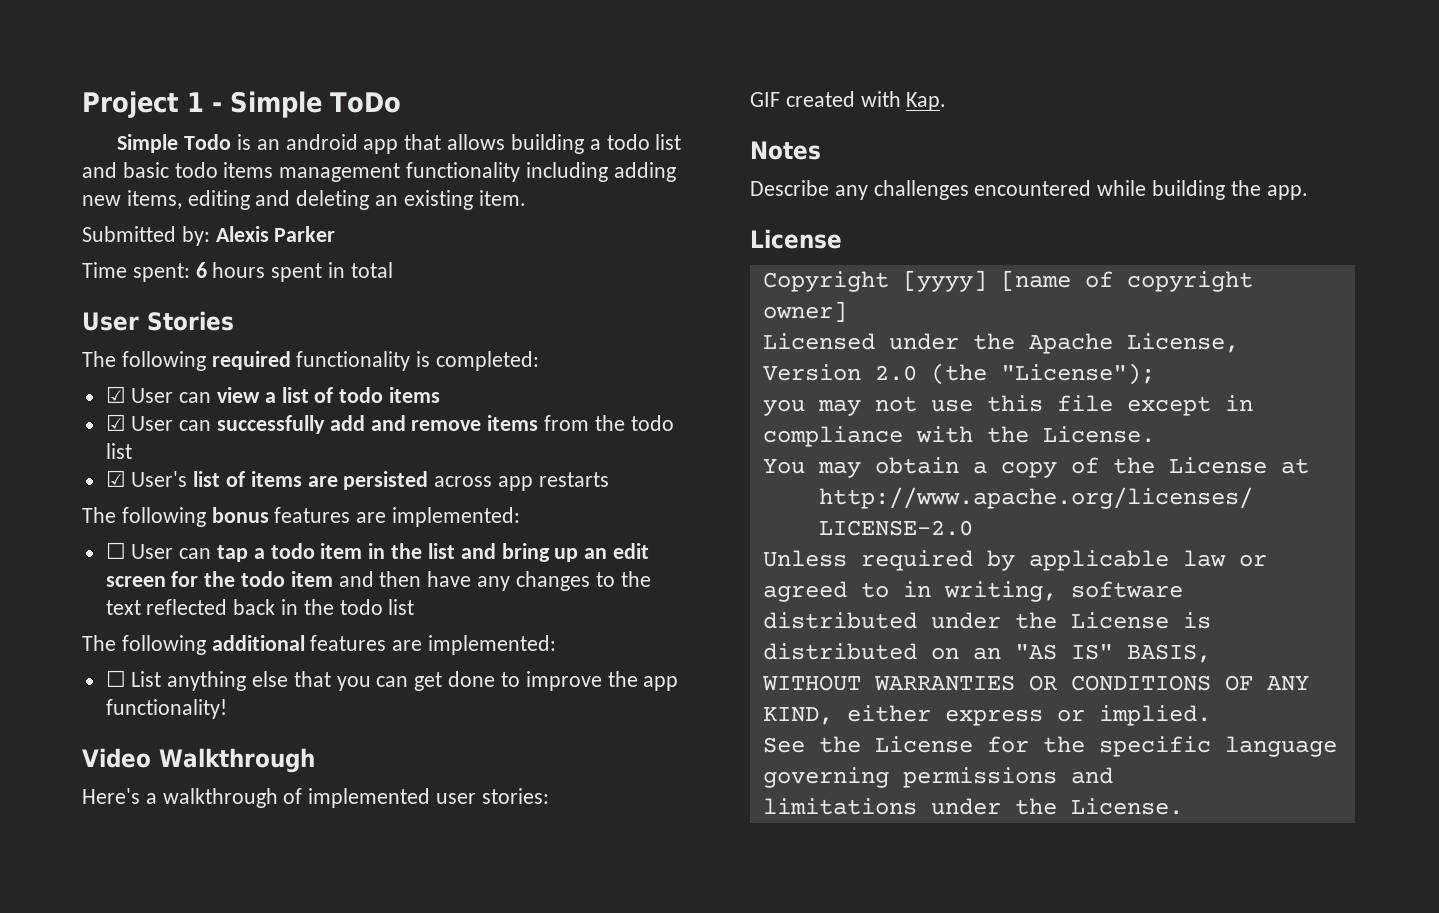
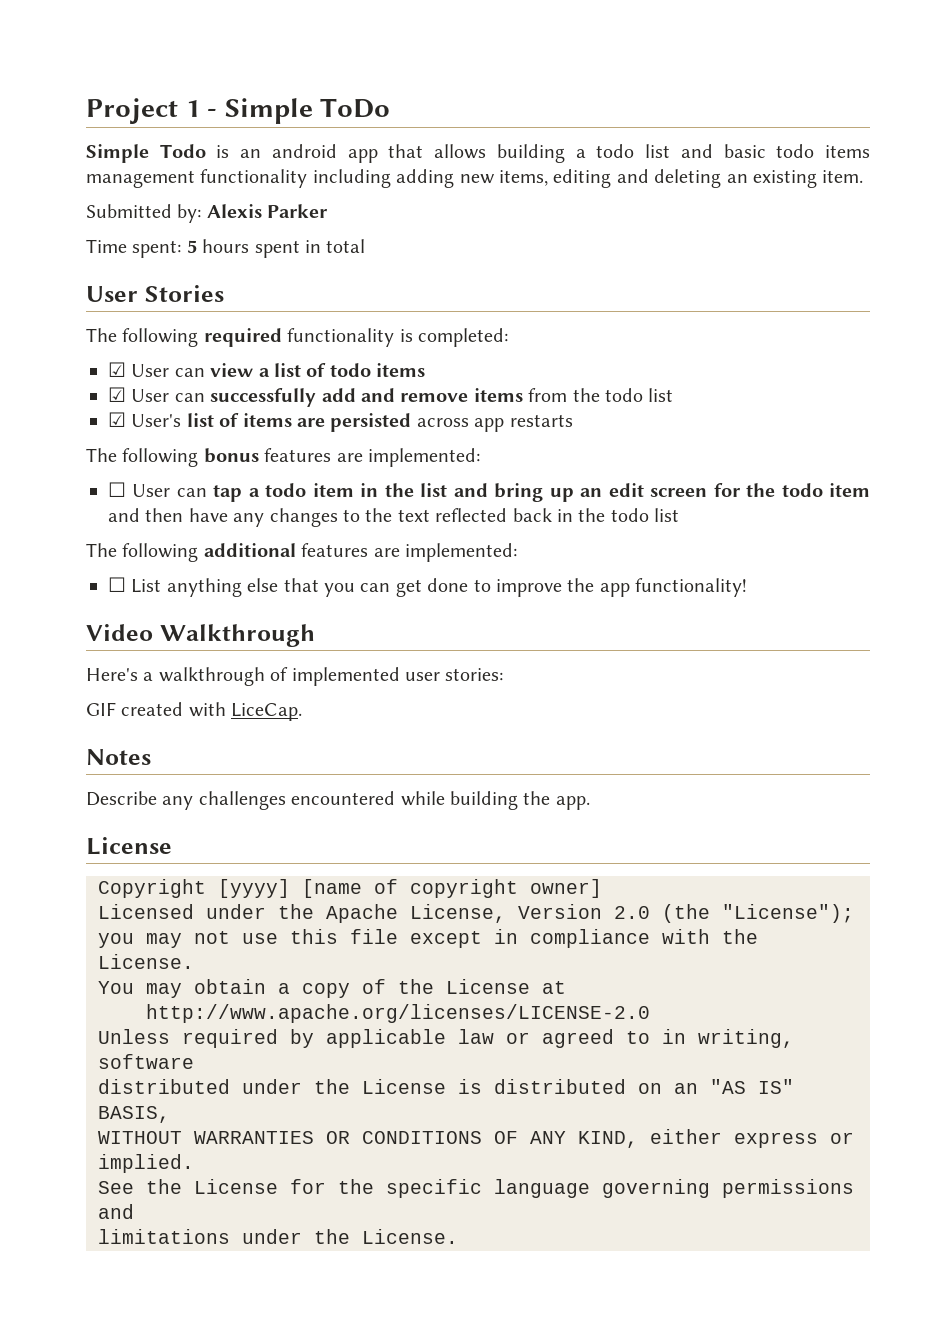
- Time spent: 6 hours spent in total
+ Time spent: 5 hours spent in total
- GIF created with Kap.
+ GIF created with LiceCap.

